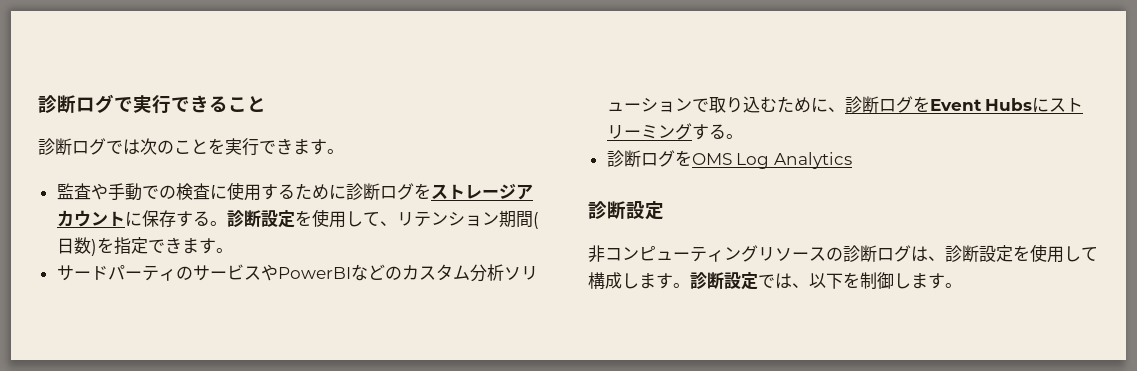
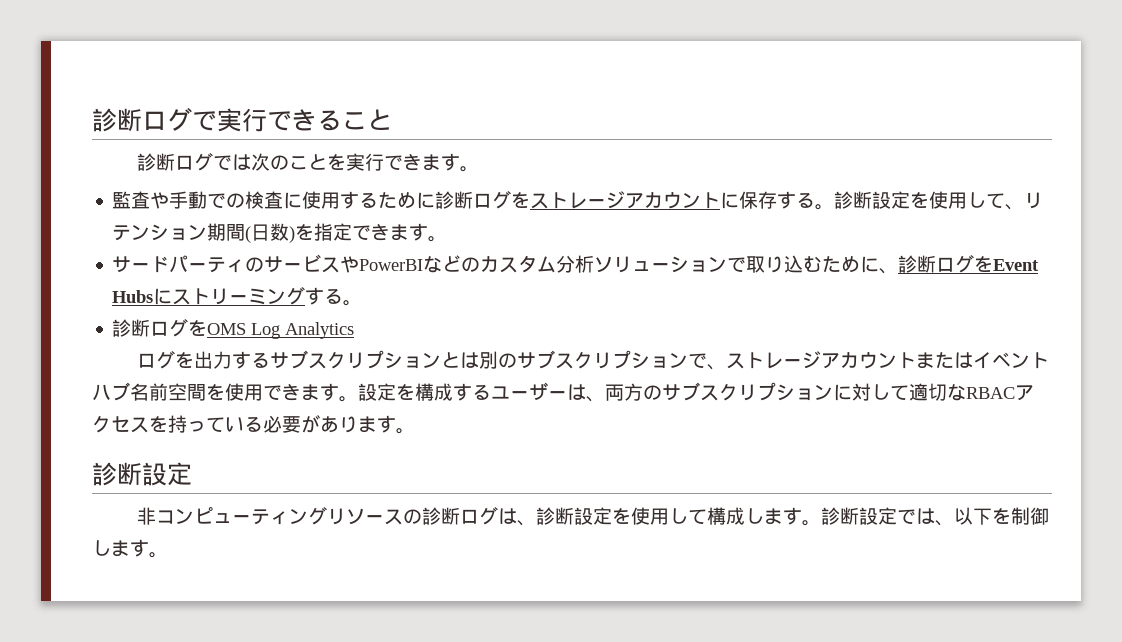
+ ログを出力するサブスクリプションとは別のサブスクリプションで、ストレージアカウントまたはイベントハブ名前空間を使用できます。設定を構成するユーザーは、両方のサブスクリプションに対して適切なRBACアクセスを持っている必要があります。

